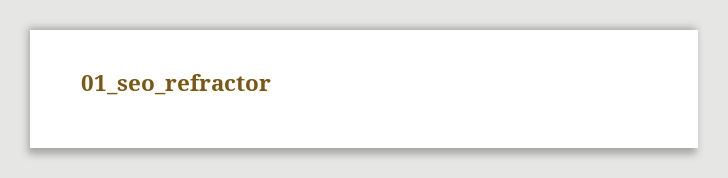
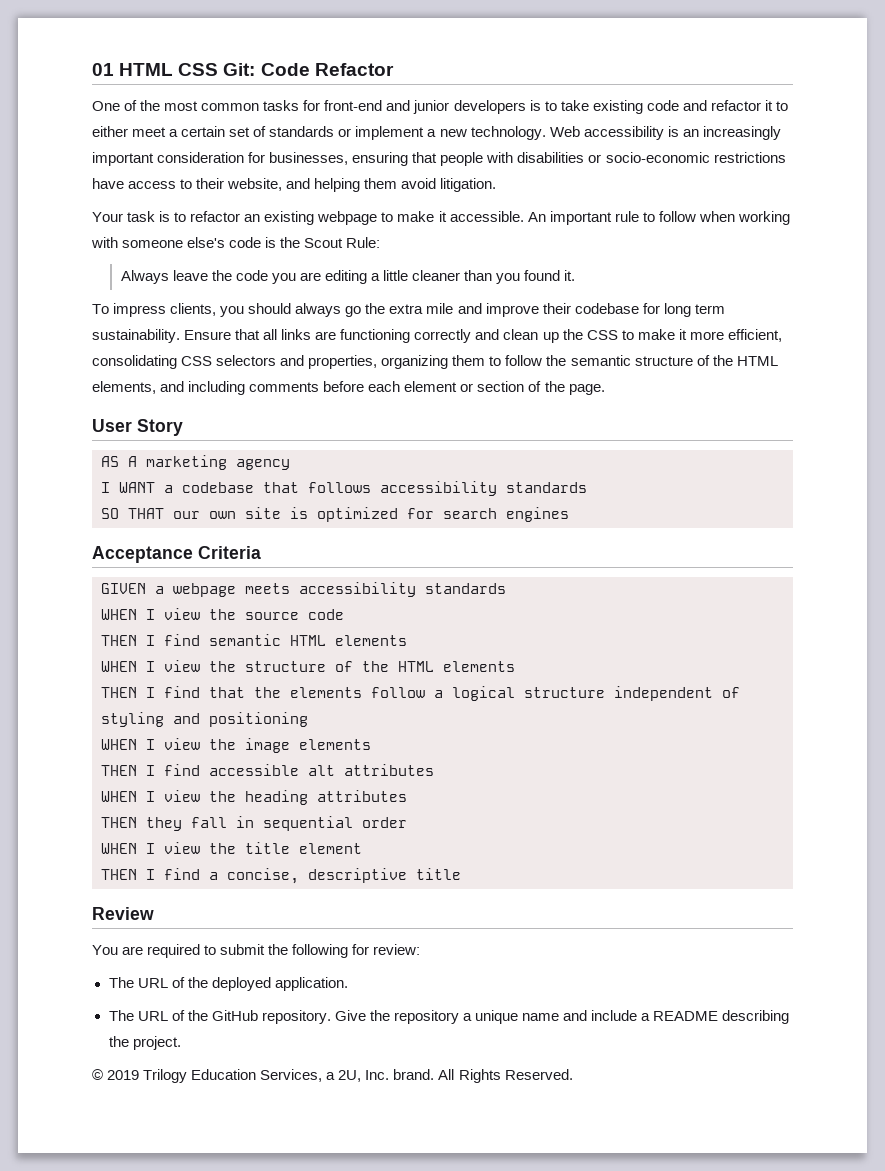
- 01_seo_refractor
+ 01 HTML CSS Git: Code Refactor
+ One of the most common tasks for front-end and junior developers is to take existing code and refactor it to either meet a certain set of standards or implement a new technology. Web accessibility is an increasingly important consideration for businesses, ensuring that people with disabilities or socio-economic restrictions have access to their website, and helping them avoid litigation.
+ Your task is to refactor an existing webpage to make it accessible. An important rule to follow when working with someone else's code is the Scout Rule:
+ Always leave the code you are editing a little cleaner than you found it.
+ To impress clients, you should always go the extra mile and improve their codebase for long term sustainability. Ensure that all links are functioning correctly and clean up the CSS to make it more efficient, consolidating CSS selectors and properties, organizing them to follow the semantic structure of the HTML elements, and including comments before each element or section of the page.
+ User Story
+ AS A marketing agency
+ I WANT a codebase that follows accessibility standards
+ SO THAT our own site is optimized for search engines
+ Acceptance Criteria
+ GIVEN a webpage meets accessibility standards
+ WHEN I view the source code
+ THEN I find semantic HTML elements
+ WHEN I view the structure of the HTML elements
+ THEN I find that the elements follow a logical structure independent of styling and positioning
+ WHEN I view the image elements
+ THEN I find accessible alt attributes
+ WHEN I view the heading attributes
+ THEN they fall in sequential order
+ WHEN I view the title element
+ THEN I find a concise, descriptive title
+ Review
+ You are required to submit the following for review:
+ The URL of the deployed application.
+ The URL of the GitHub repository. Give the repository a unique name and include a README describing the project.
+ © 2019 Trilogy Education Services, a 2U, Inc. brand. All Rights Reserved.

